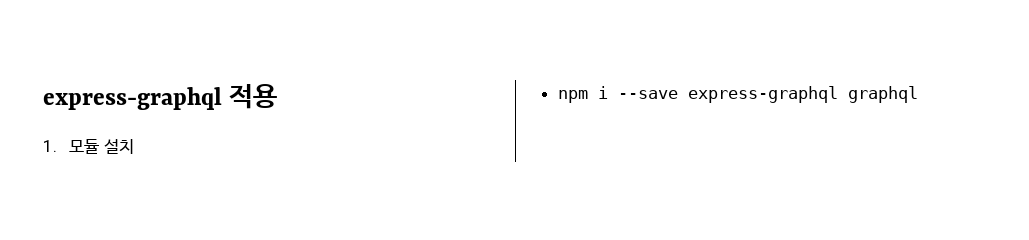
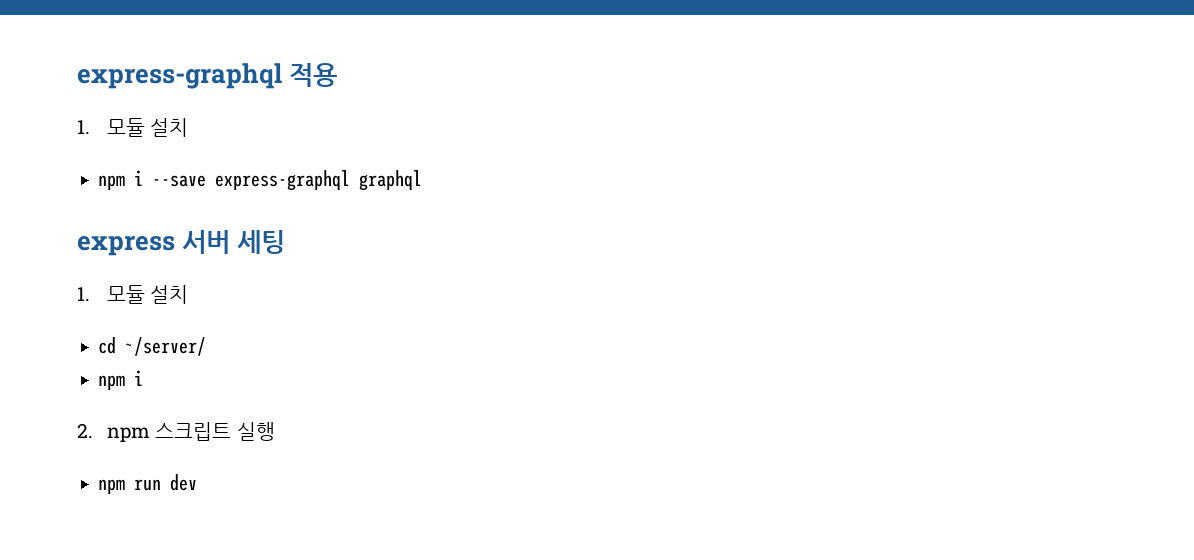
+ express 서버 세팅
+ 1. 모듈 설치
+ cd ~/server/
+ npm i
+ 2. npm 스크립트 실행
+ npm run dev

